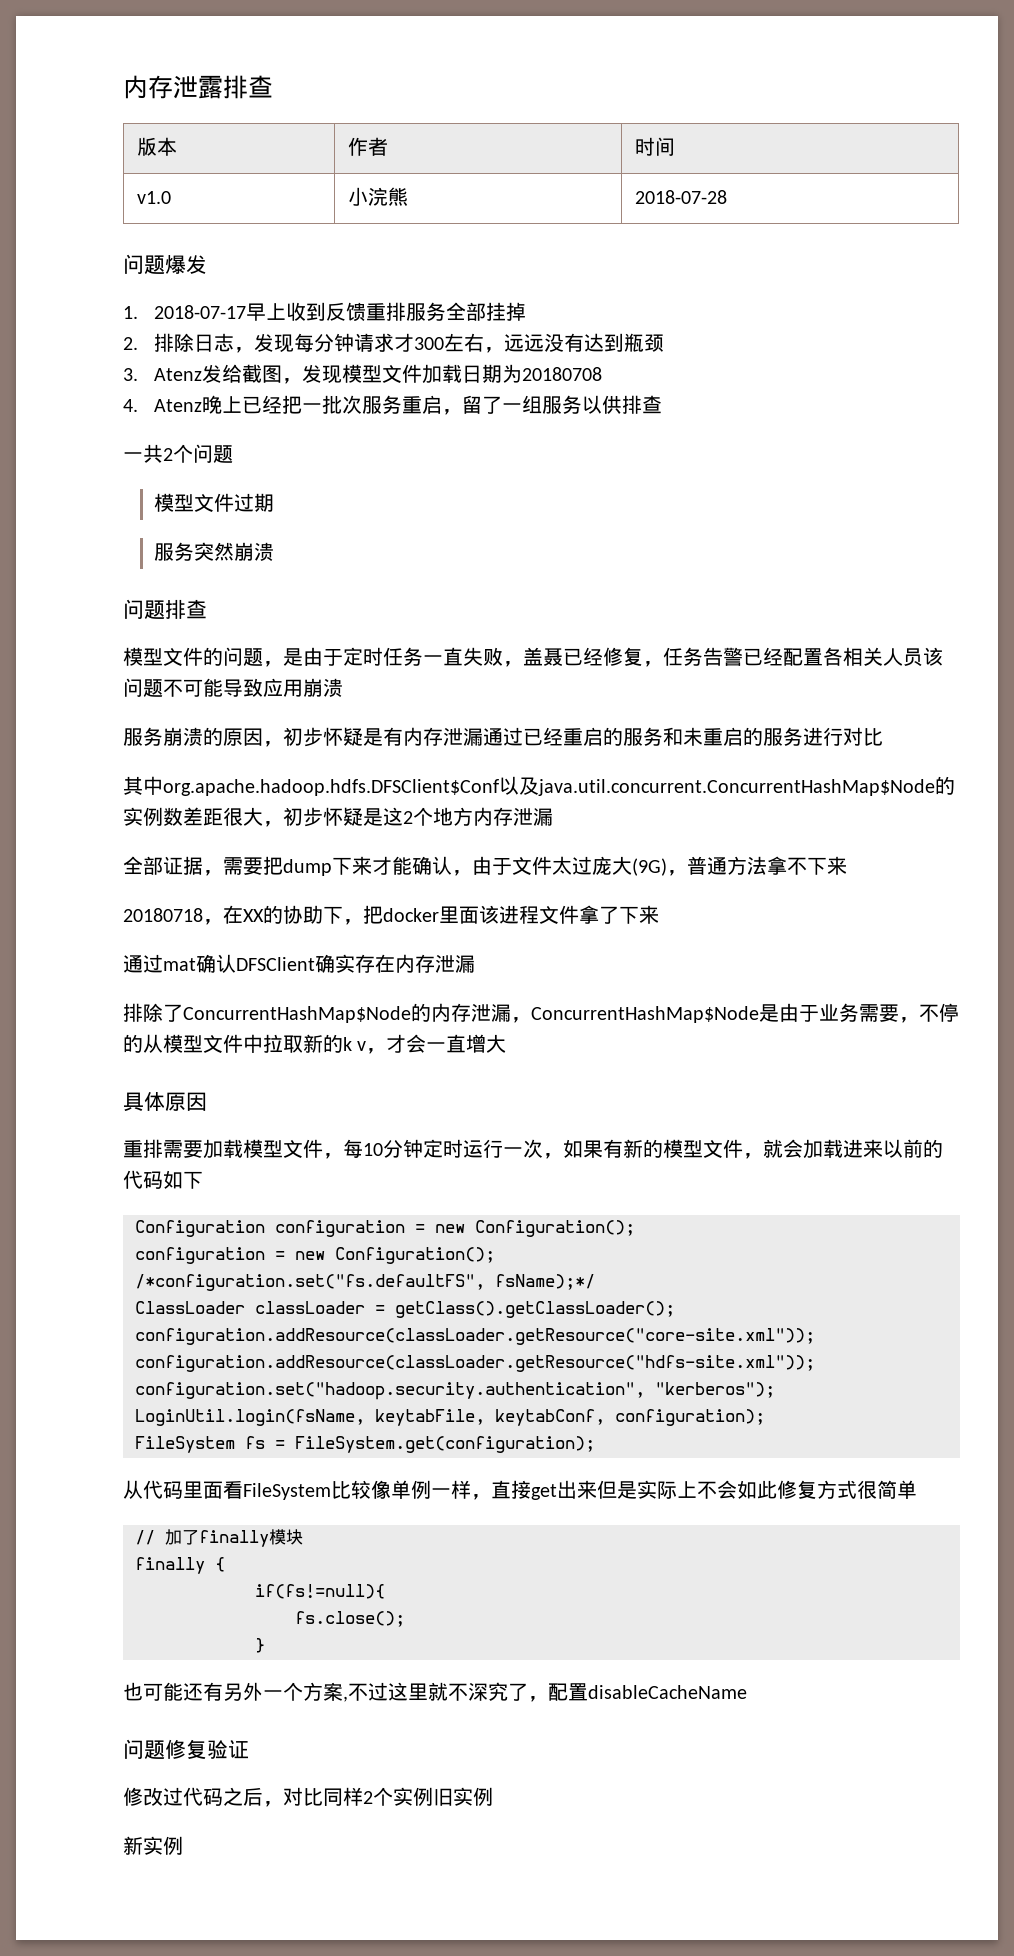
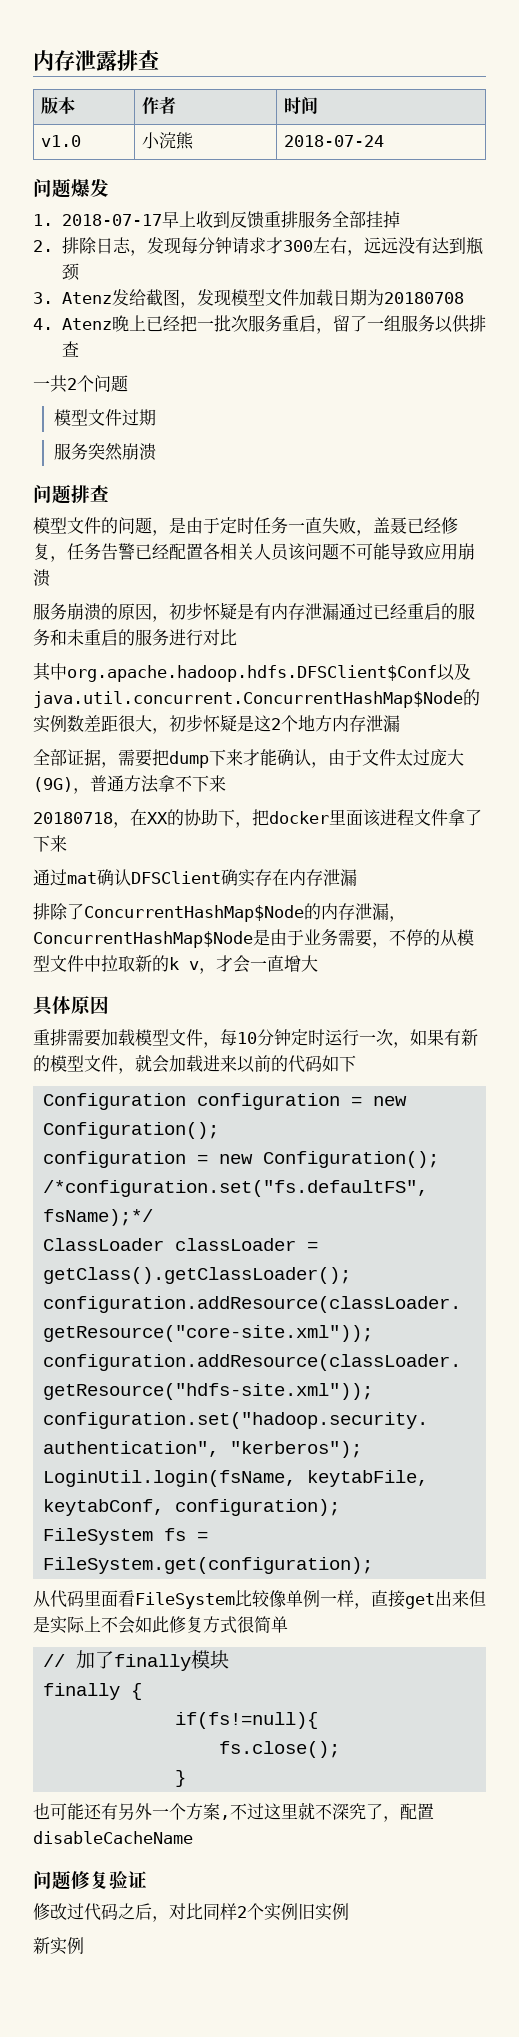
- v1.0 | 小浣熊 | 2018-07-28
+ v1.0 | 小浣熊 | 2018-07-24

